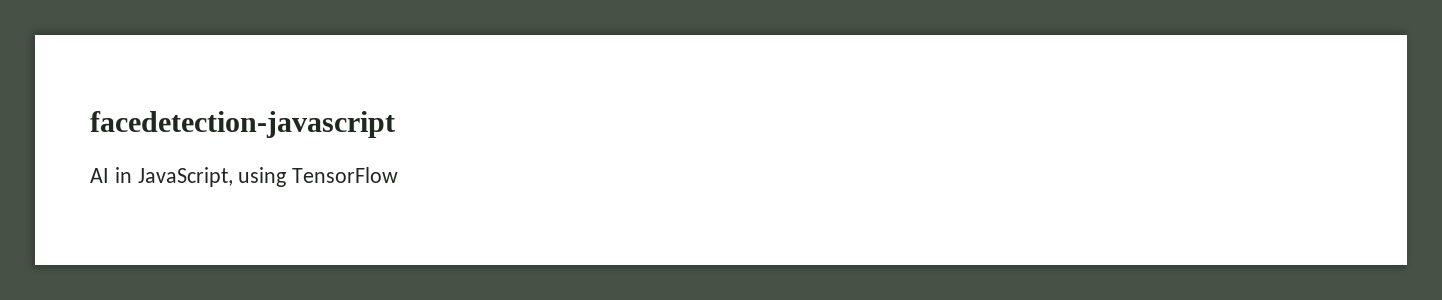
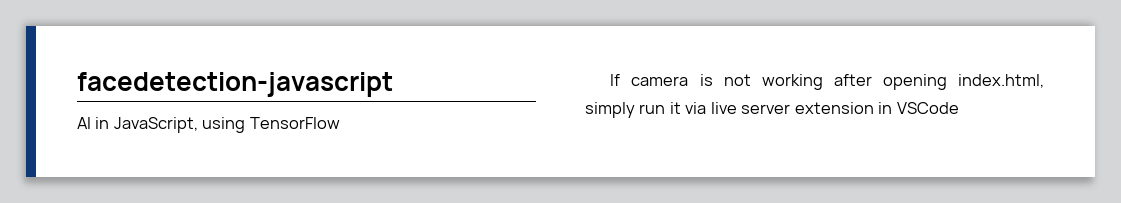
+ If camera is not working after opening index.html, simply run it via live server extension in VSCode

